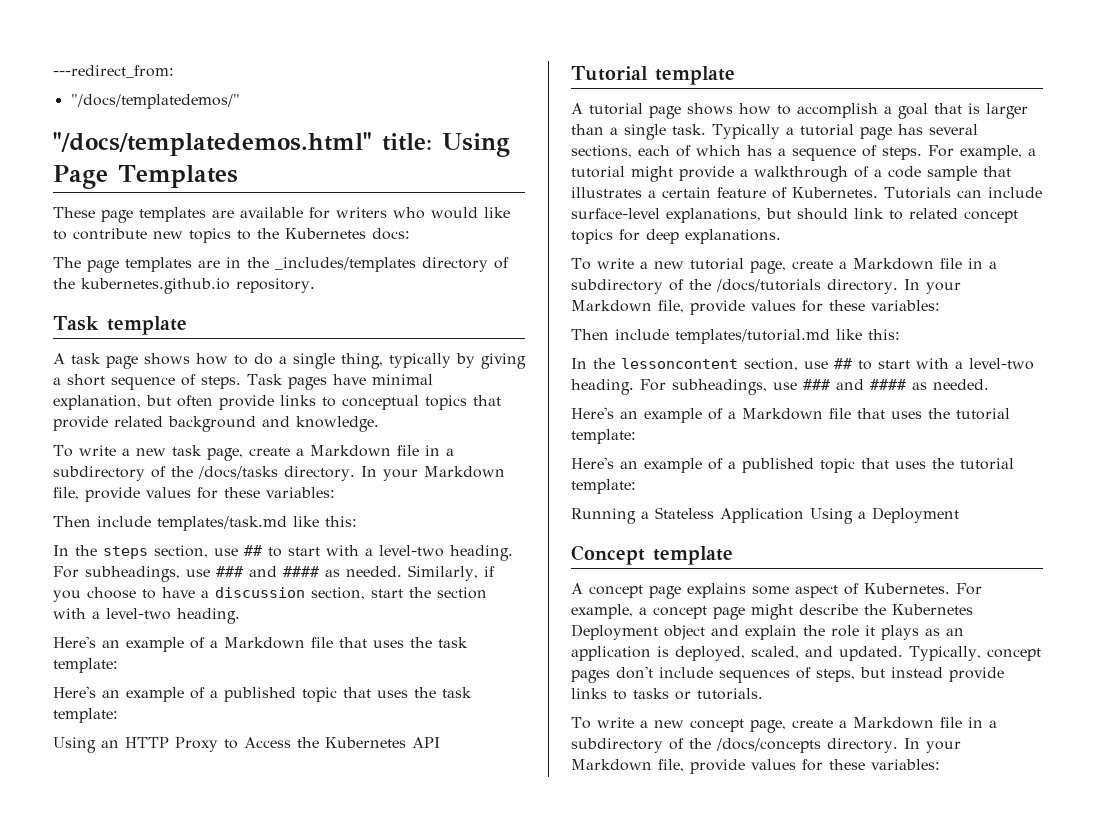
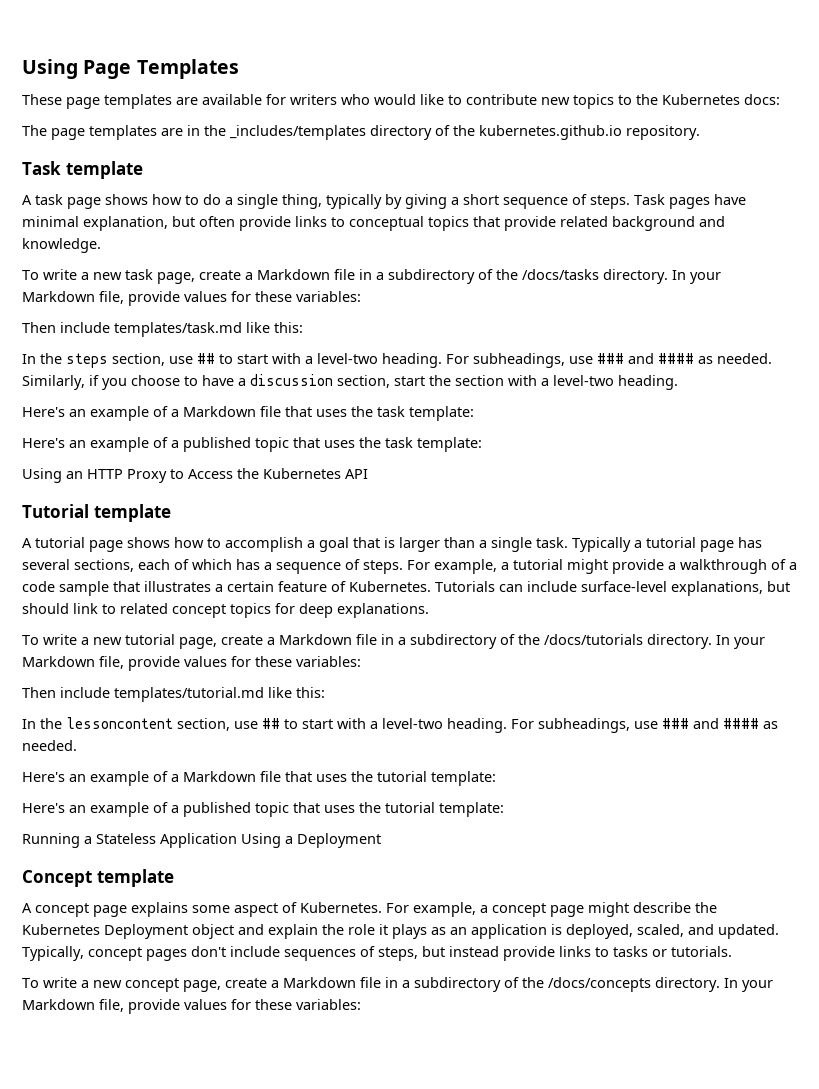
- ---redirect_from:
- "/docs/templatedemos/"
- "/docs/templatedemos.html" title: Using Page Templates
+ Using Page Templates

